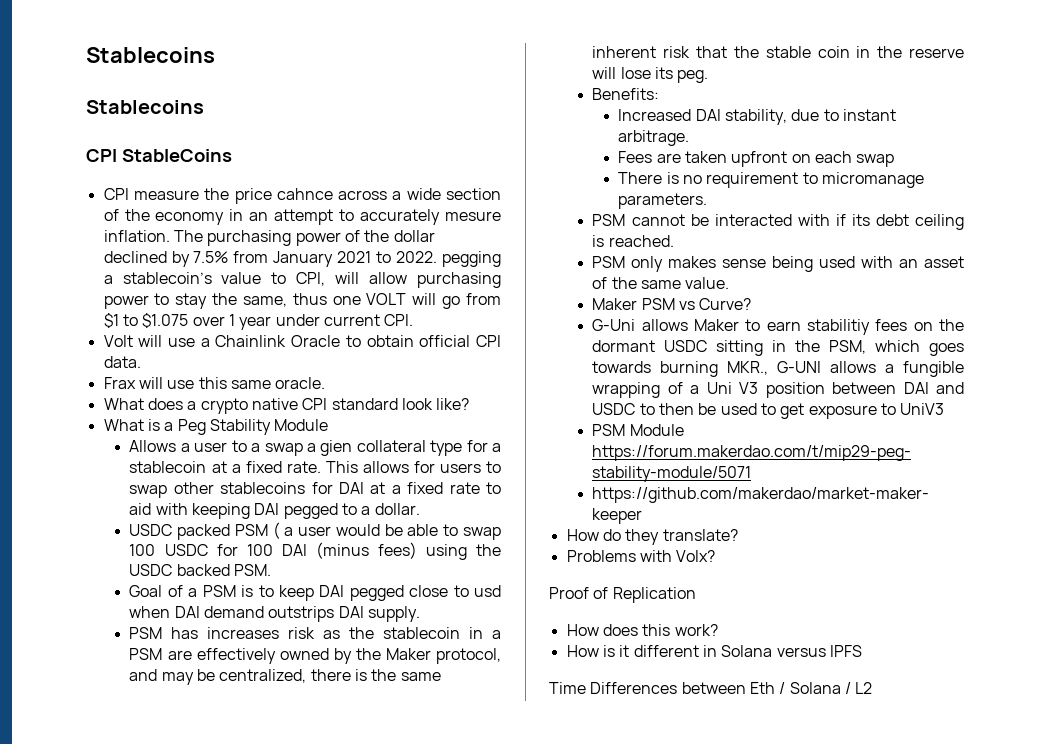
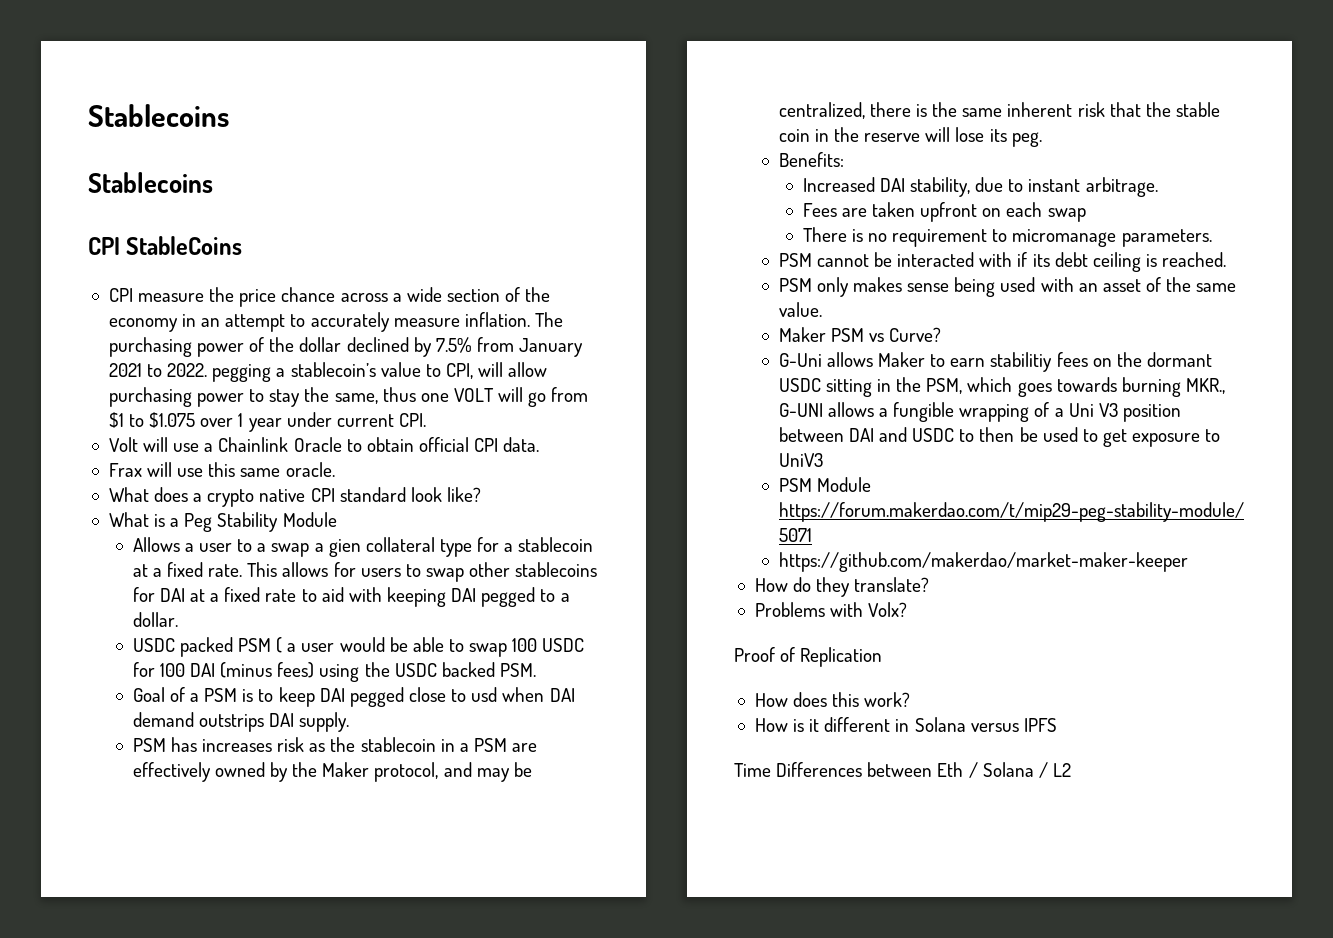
- CPI measure the price cahnce across a wide section of the economy in an attempt to accurately mesure inflation.
+ CPI measure the price chance across a wide section of the economy in an attempt to accurately measure inflation.

